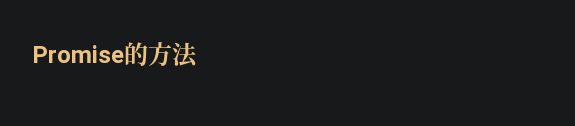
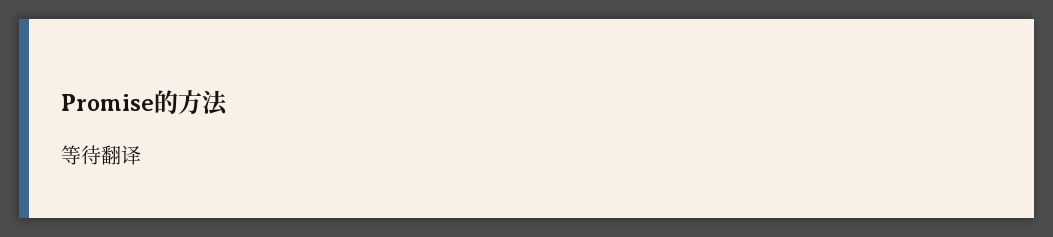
+ 等待翻译

